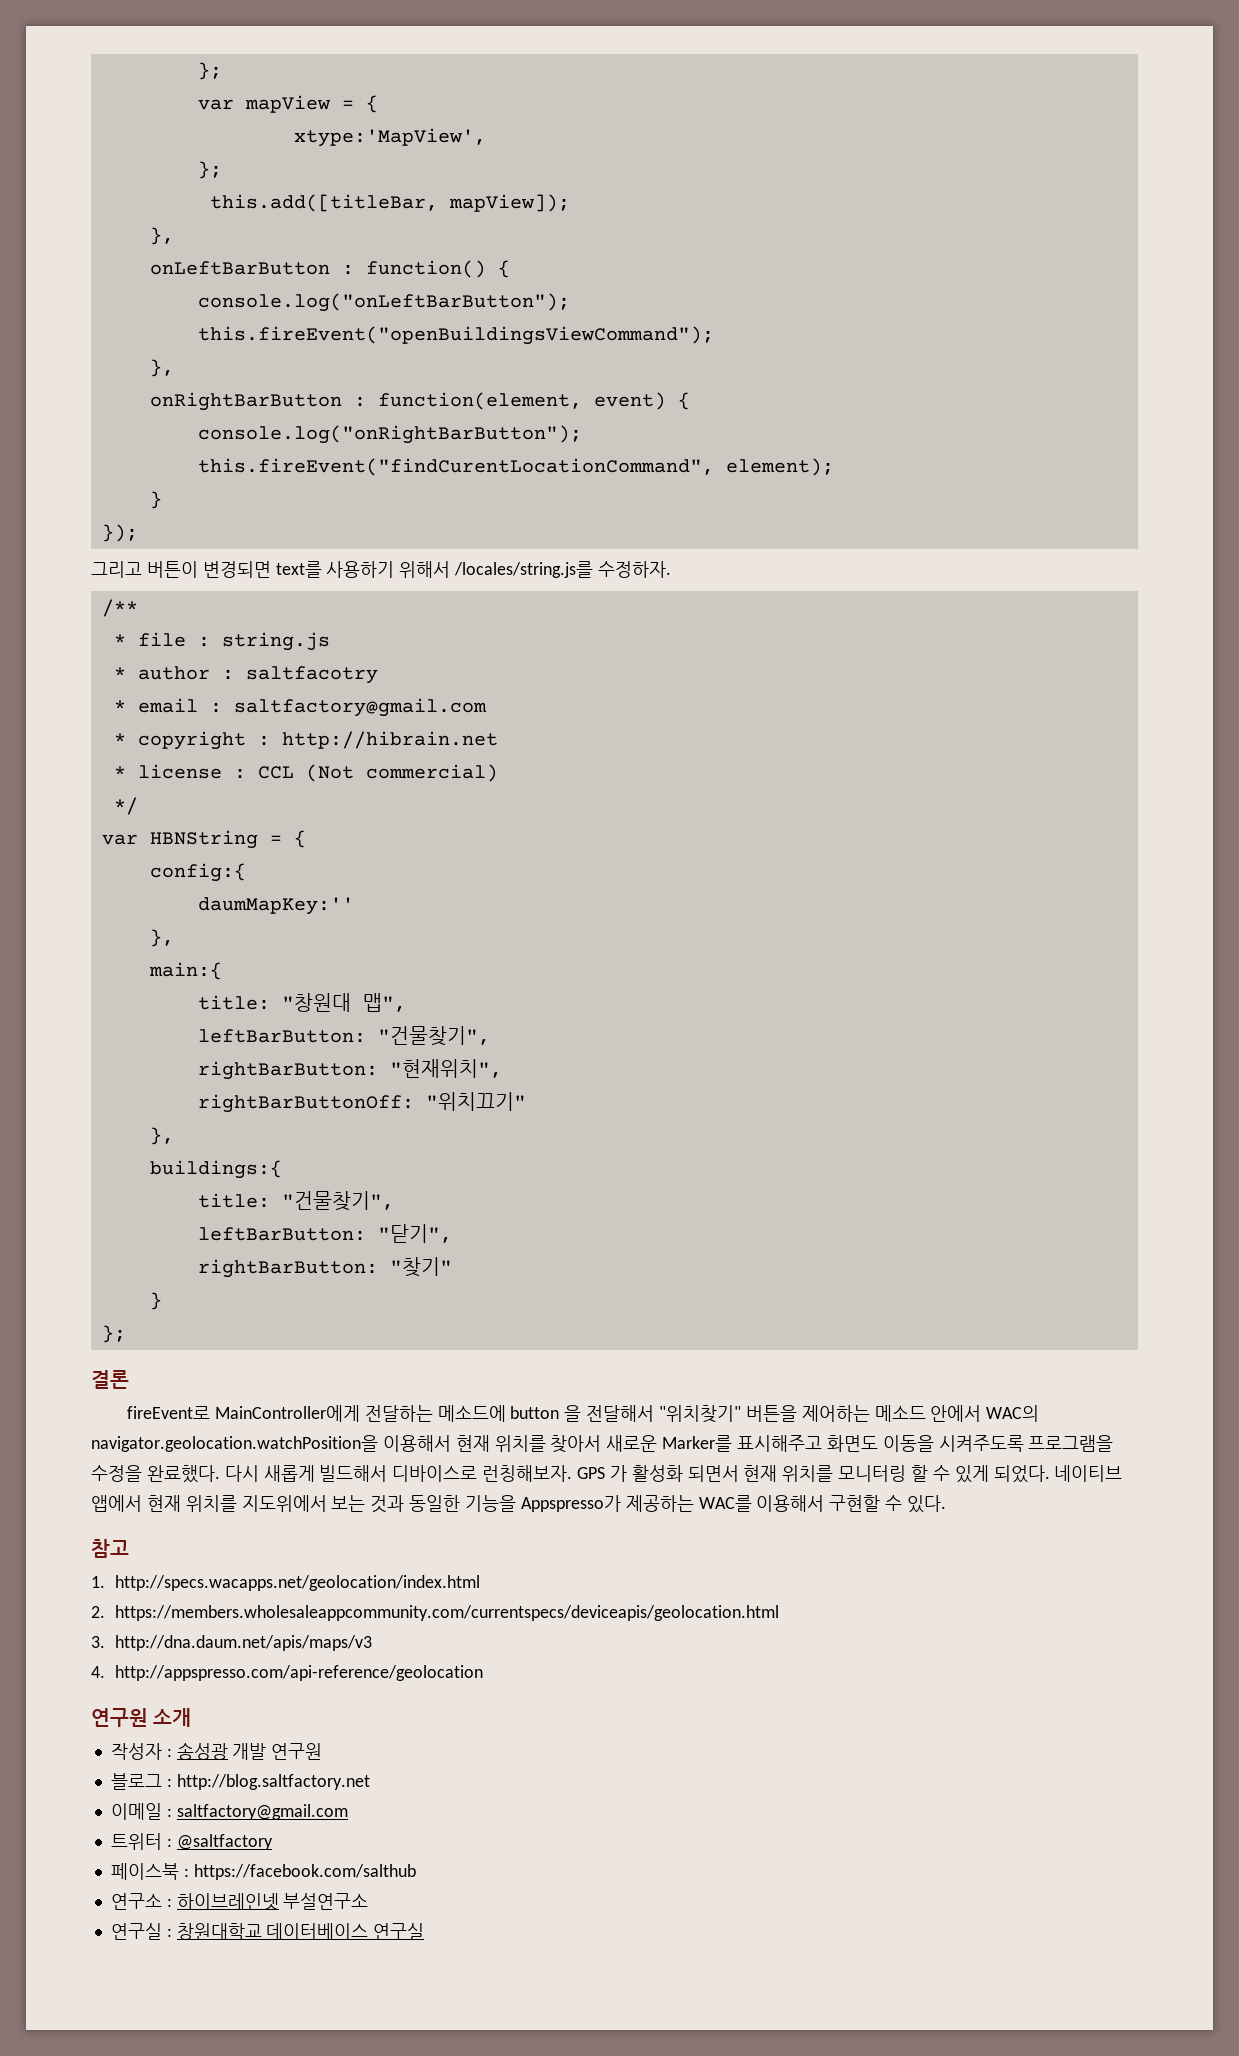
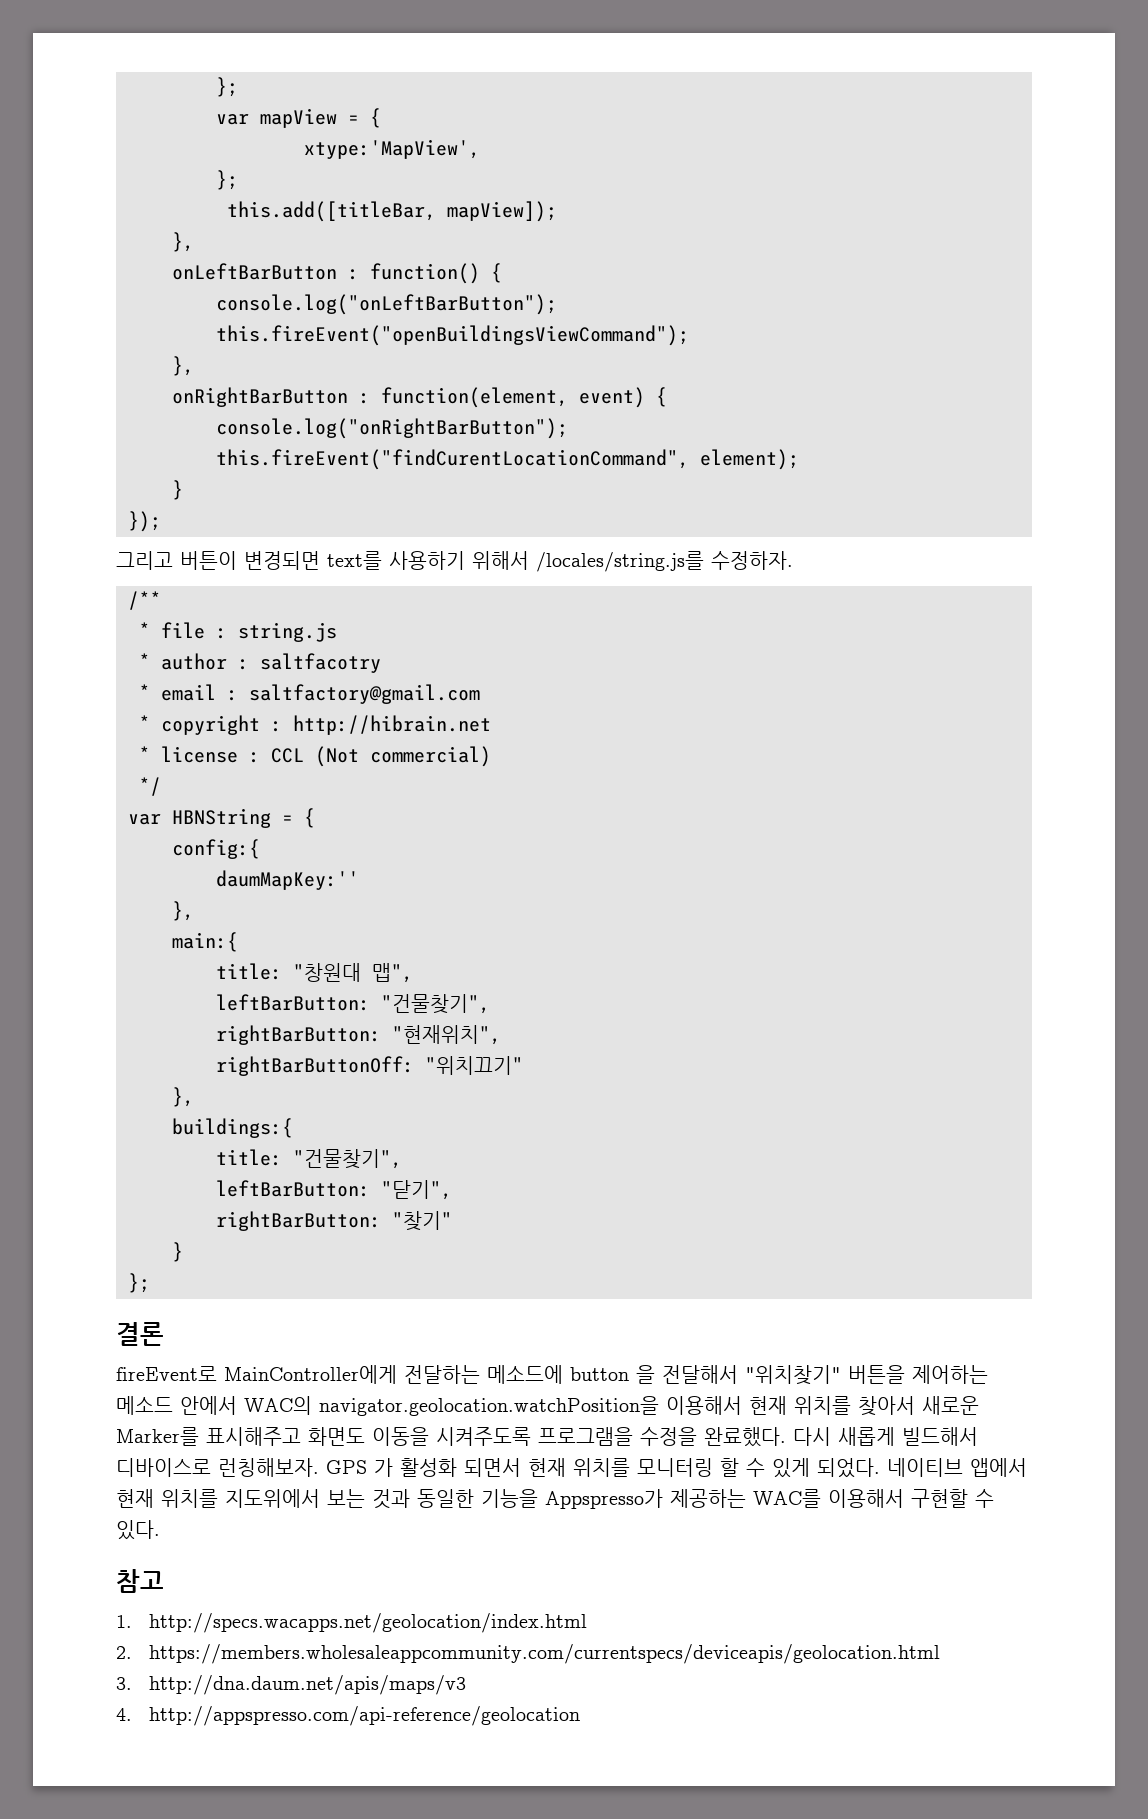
- 연구원 소개
- 작성자 : 송성광 개발 연구원
- 블로그 : http://blog.saltfactory.net
- 이메일 : saltfactory@gmail.com
- 트위터 : @saltfactory
- 페이스북 : https://facebook.com/salthub
- 연구소 : 하이브레인넷 부설연구소
- 연구실 : 창원대학교 데이터베이스 연구실

